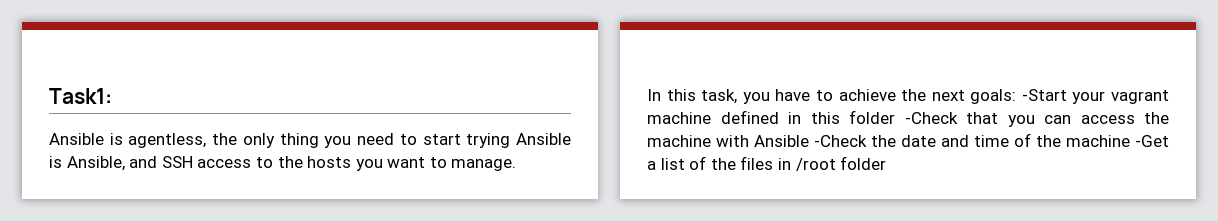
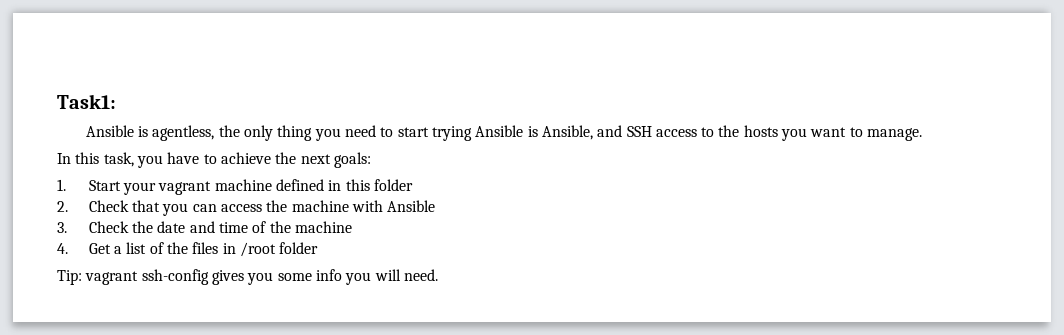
- In this task, you have to achieve the next goals: -Start your vagrant machine defined in this folder -Check that you can access the machine with Ansible -Check the date and time of the machine -Get a list of the files in /root folder
+ In this task, you have to achieve the next goals:
+ 1. Start your vagrant machine defined in this folder
+ 2. Check that you can access the machine with Ansible
+ 3. Check the date and time of the machine
+ 4. Get a list of the files in /root folder
+ Tip: vagrant ssh-config gives you some info you will need.

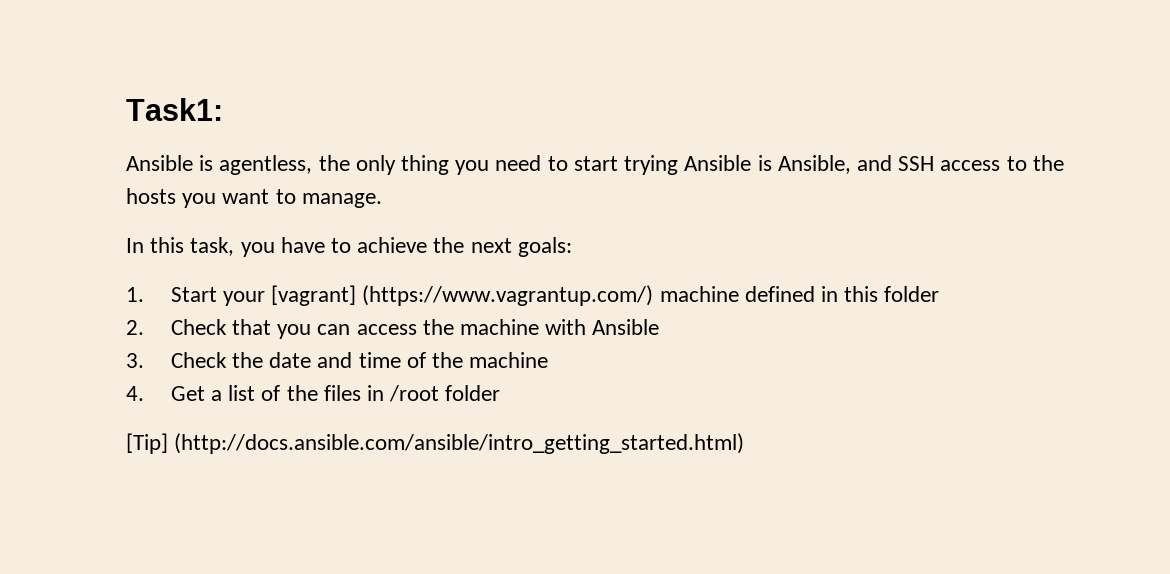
- 1. Start your vagrant machine defined in this folder
+ 1. Start your [vagrant] (https://www.vagrantup.com/) machine defined in this folder
- Tip: vagrant ssh-config gives you some info you will need.
+ [Tip] (http://docs.ansible.com/ansible/intro_getting_started.html)

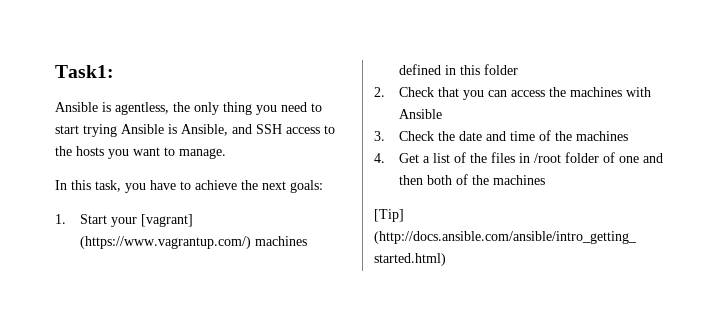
- 1. Start your [vagrant] (https://www.vagrantup.com/) machine defined in this folder
+ 1. Start your [vagrant] (https://www.vagrantup.com/) machines defined in this folder
- 2. Check that you can access the machine with Ansible
+ 2. Check that you can access the machines with Ansible
- 3. Check the date and time of the machine
+ 3. Check the date and time of the machines
- 4. Get a list of the files in /root folder
+ 4. Get a list of the files in /root folder of one and then both of the machines

